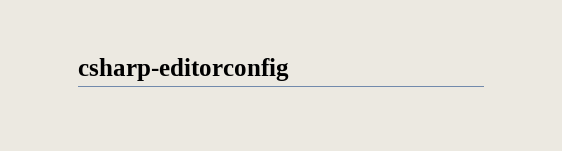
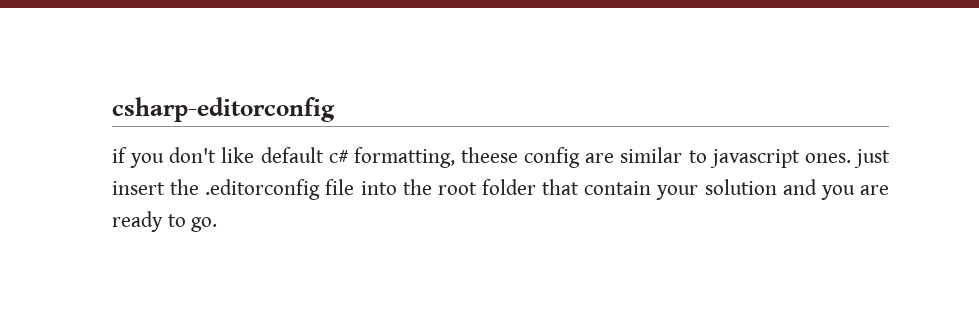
+ if you don't like default c# formatting, theese config are similar to javascript ones. just insert the .editorconfig file into the root folder that contain your solution and you are ready to go.

